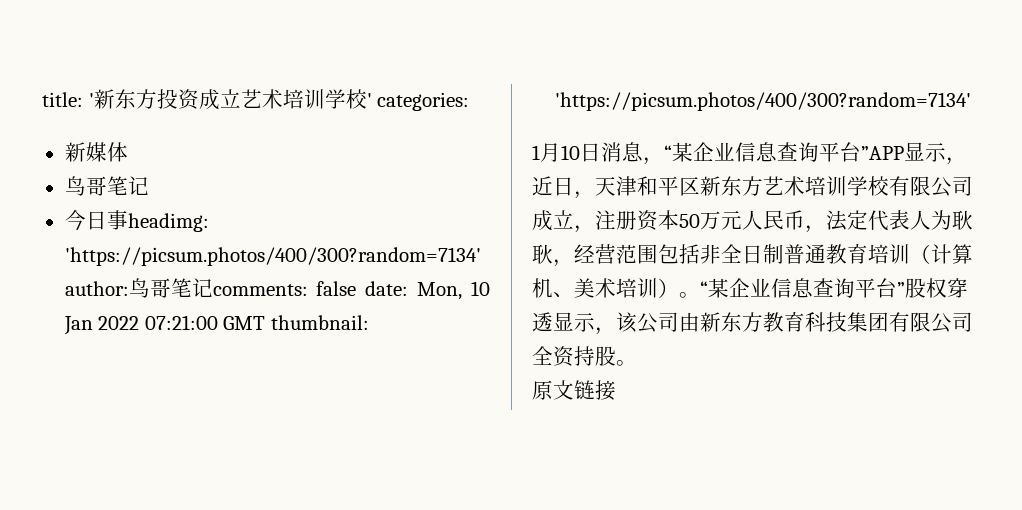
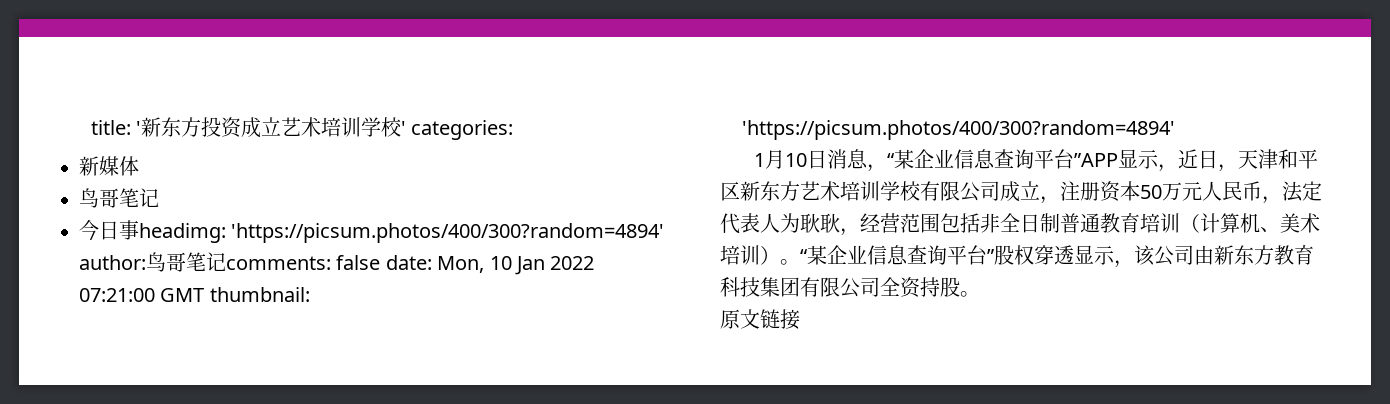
- 今日事headimg: 'https://picsum.photos/400/300?random=7134' author:鸟哥笔记comments: false date: Mon, 10 Jan 2022 07:21:00 GMT thumbnail: 'https://picsum.photos/400/300?random=7134'
+ 今日事headimg: 'https://picsum.photos/400/300?random=4894' author:鸟哥笔记comments: false date: Mon, 10 Jan 2022 07:21:00 GMT thumbnail: 'https://picsum.photos/400/300?random=4894'

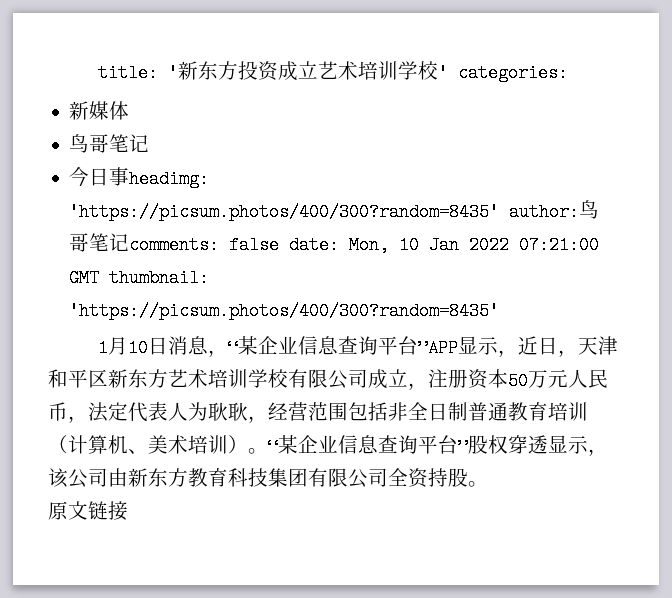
- 今日事headimg: 'https://picsum.photos/400/300?random=4894' author:鸟哥笔记comments: false date: Mon, 10 Jan 2022 07:21:00 GMT thumbnail: 'https://picsum.photos/400/300?random=4894'
+ 今日事headimg: 'https://picsum.photos/400/300?random=8435' author:鸟哥笔记comments: false date: Mon, 10 Jan 2022 07:21:00 GMT thumbnail: 'https://picsum.photos/400/300?random=8435'

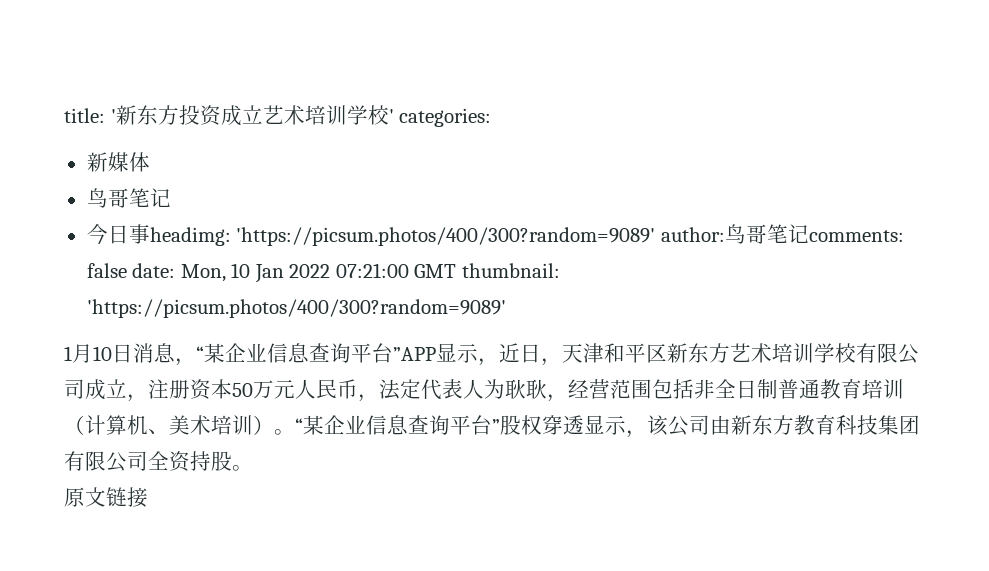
- 今日事headimg: 'https://picsum.photos/400/300?random=8435' author:鸟哥笔记comments: false date: Mon, 10 Jan 2022 07:21:00 GMT thumbnail: 'https://picsum.photos/400/300?random=8435'
+ 今日事headimg: 'https://picsum.photos/400/300?random=9089' author:鸟哥笔记comments: false date: Mon, 10 Jan 2022 07:21:00 GMT thumbnail: 'https://picsum.photos/400/300?random=9089'

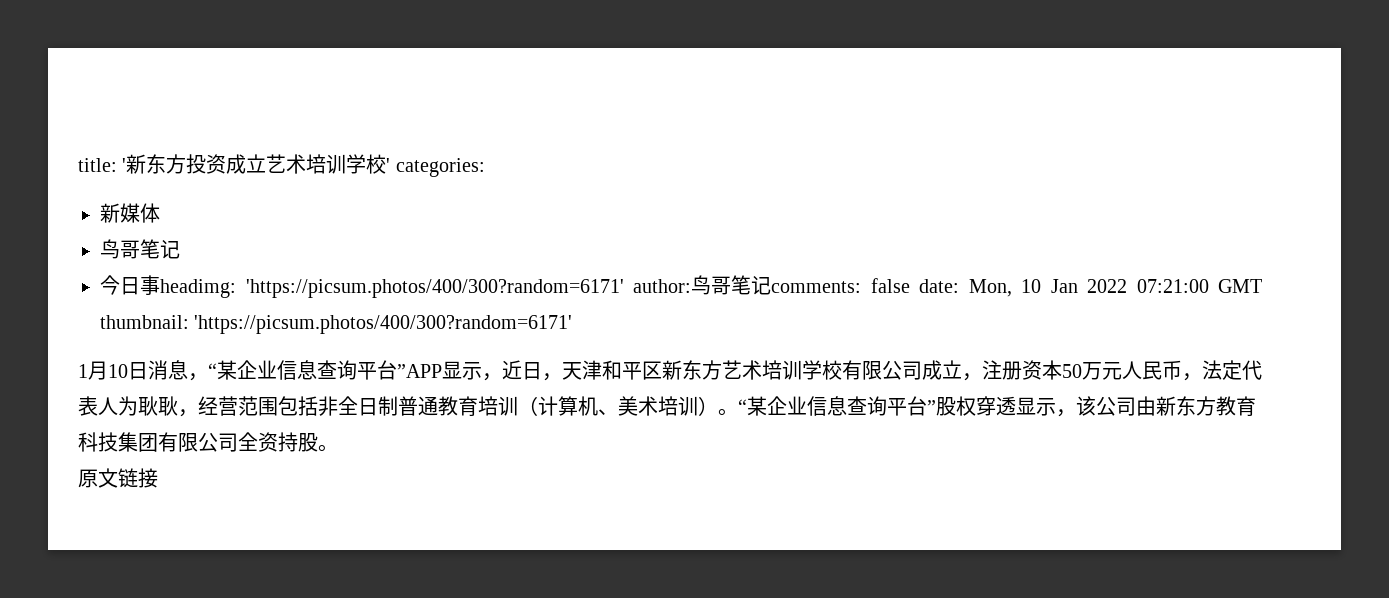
- 今日事headimg: 'https://picsum.photos/400/300?random=9089' author:鸟哥笔记comments: false date: Mon, 10 Jan 2022 07:21:00 GMT thumbnail: 'https://picsum.photos/400/300?random=9089'
+ 今日事headimg: 'https://picsum.photos/400/300?random=6171' author:鸟哥笔记comments: false date: Mon, 10 Jan 2022 07:21:00 GMT thumbnail: 'https://picsum.photos/400/300?random=6171'

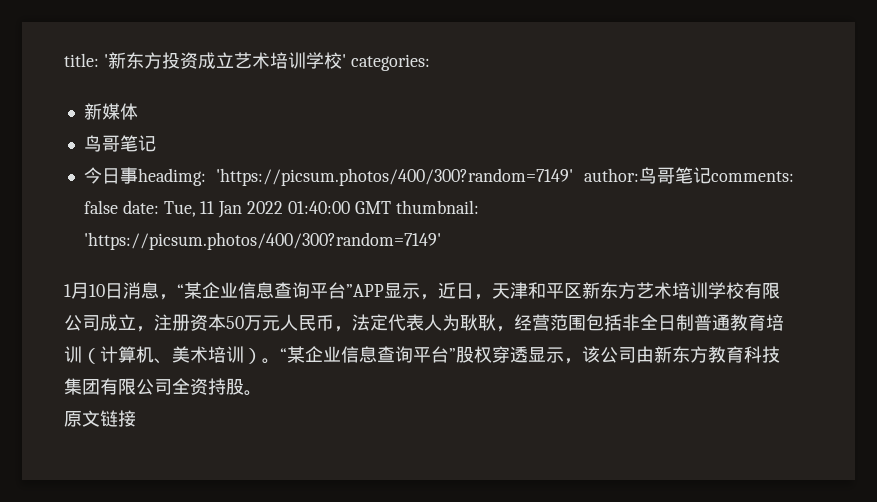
- 今日事headimg: 'https://picsum.photos/400/300?random=6171' author:鸟哥笔记comments: false date: Mon, 10 Jan 2022 07:21:00 GMT thumbnail: 'https://picsum.photos/400/300?random=6171'
+ 今日事headimg: 'https://picsum.photos/400/300?random=7149' author:鸟哥笔记comments: false date: Tue, 11 Jan 2022 01:40:00 GMT thumbnail: 'https://picsum.photos/400/300?random=7149'

